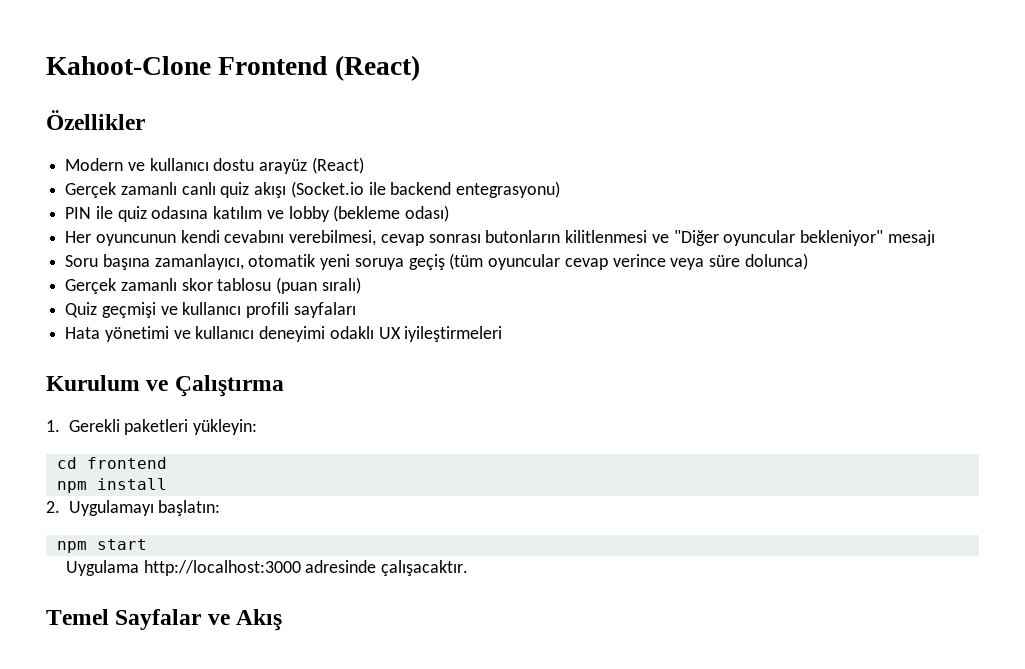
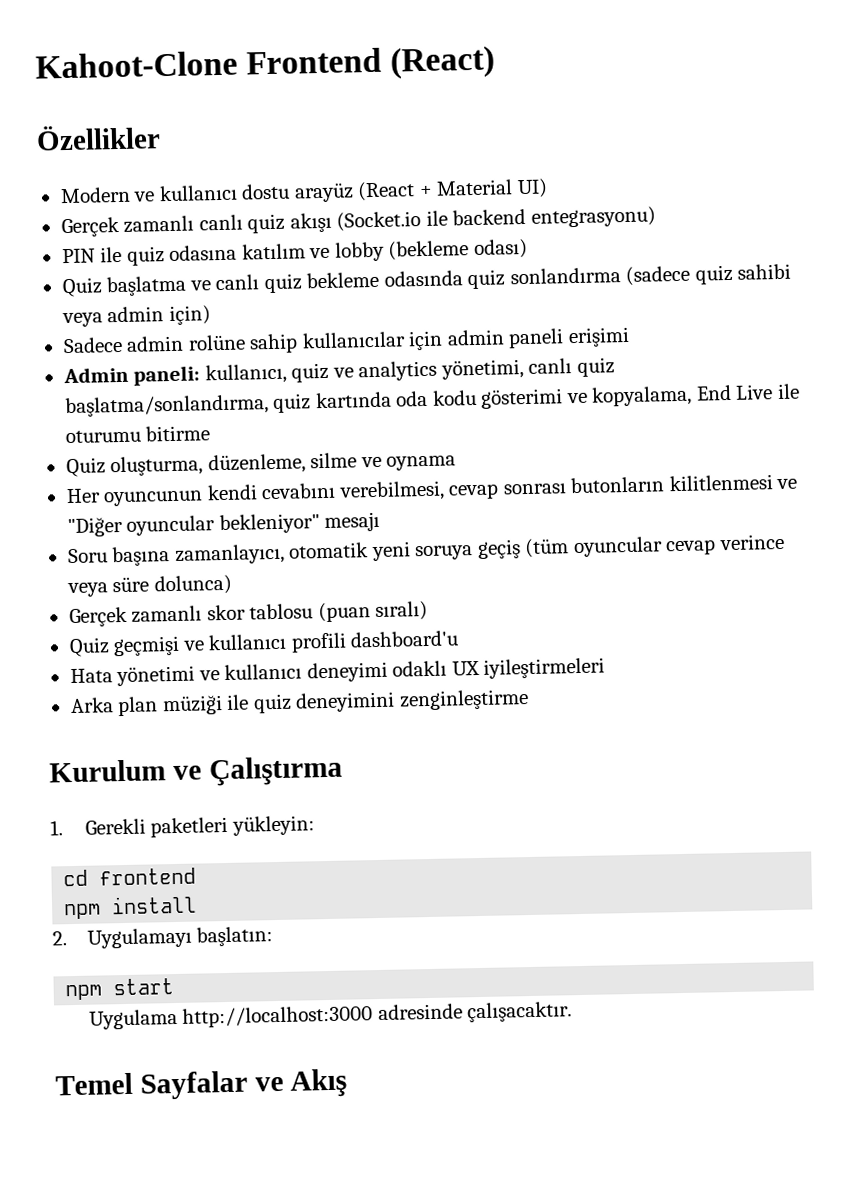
- Modern ve kullanıcı dostu arayüz (React)
+ Modern ve kullanıcı dostu arayüz (React + Material UI)
+ Quiz başlatma ve canlı quiz bekleme odasında quiz sonlandırma (sadece quiz sahibi veya admin için)
+ Sadece admin rolüne sahip kullanıcılar için admin paneli erişimi
+ Admin paneli: kullanıcı, quiz ve analytics yönetimi, canlı quiz başlatma/sonlandırma, quiz kartında oda kodu gösterimi ve kopyalama, End Live ile oturumu bitirme
+ Quiz oluşturma, düzenleme, silme ve oynama
- Quiz geçmişi ve kullanıcı profili sayfaları
+ Quiz geçmişi ve kullanıcı profili dashboard'u
+ Arka plan müziği ile quiz deneyimini zenginleştirme

